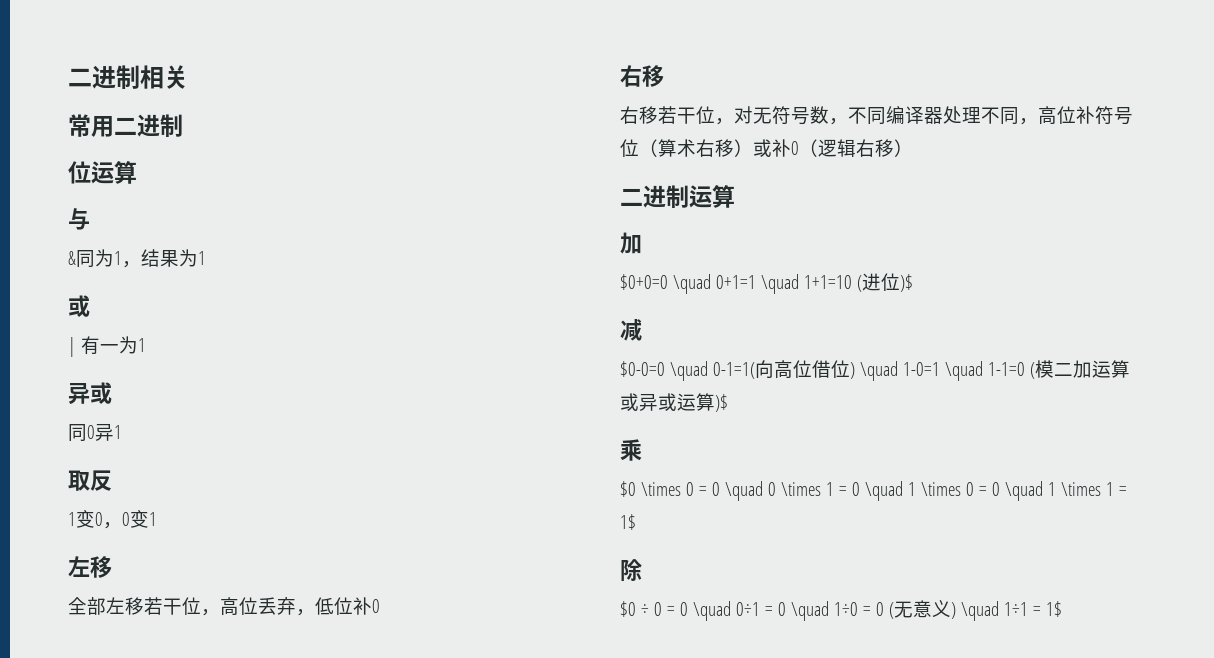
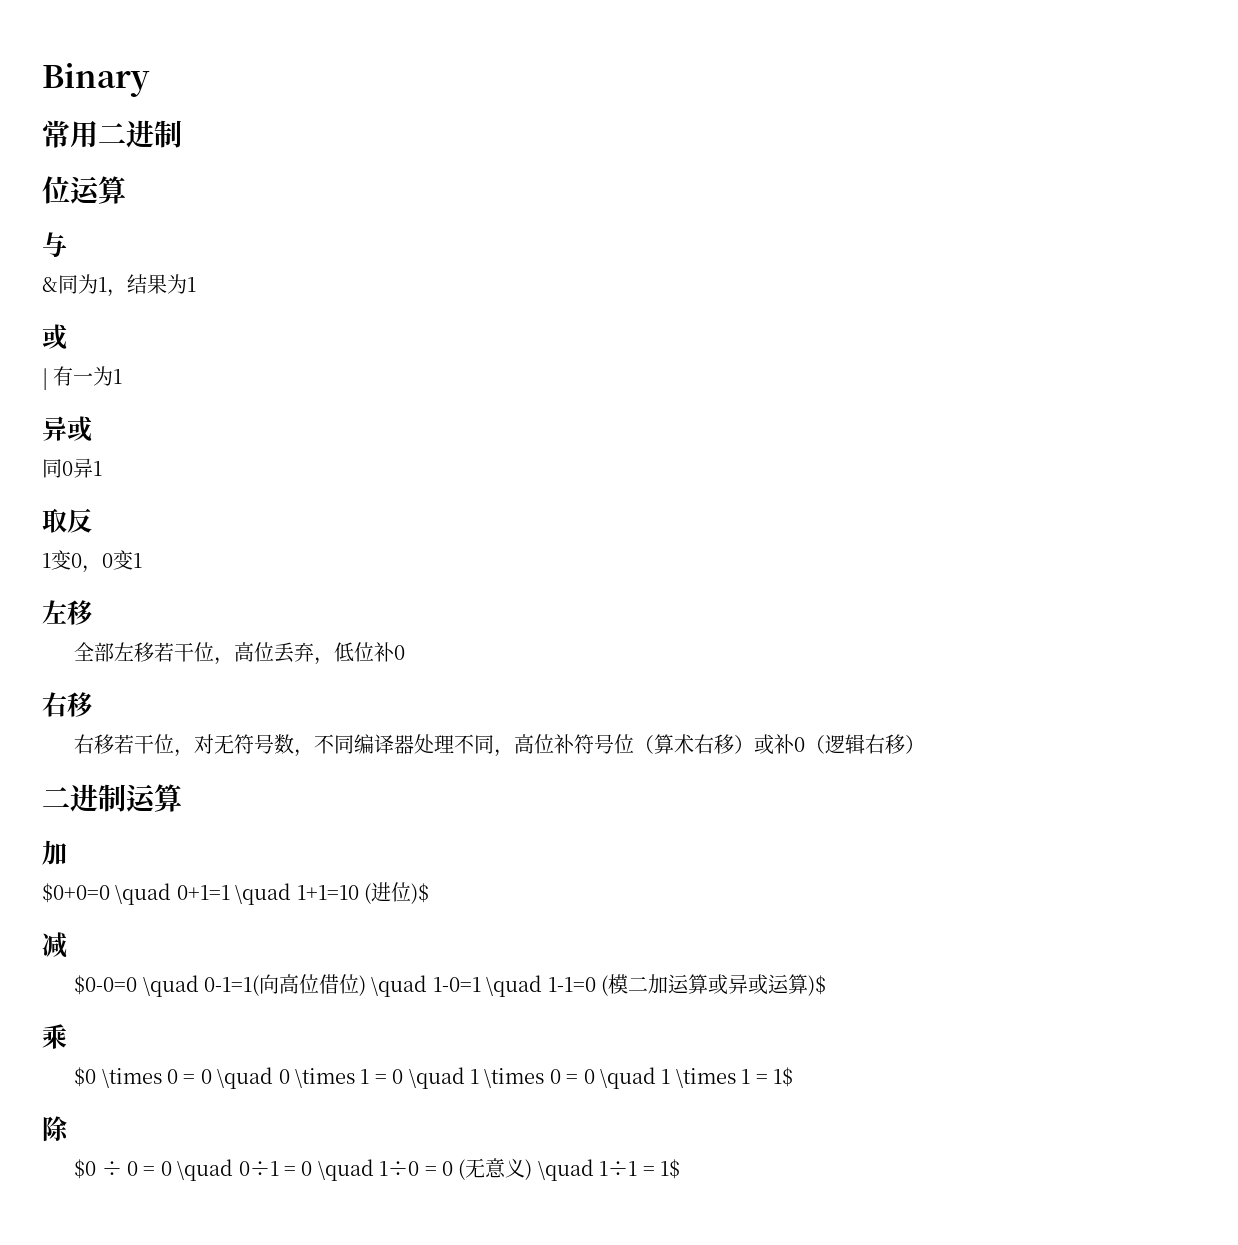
- 二进制相关
+ Binary

